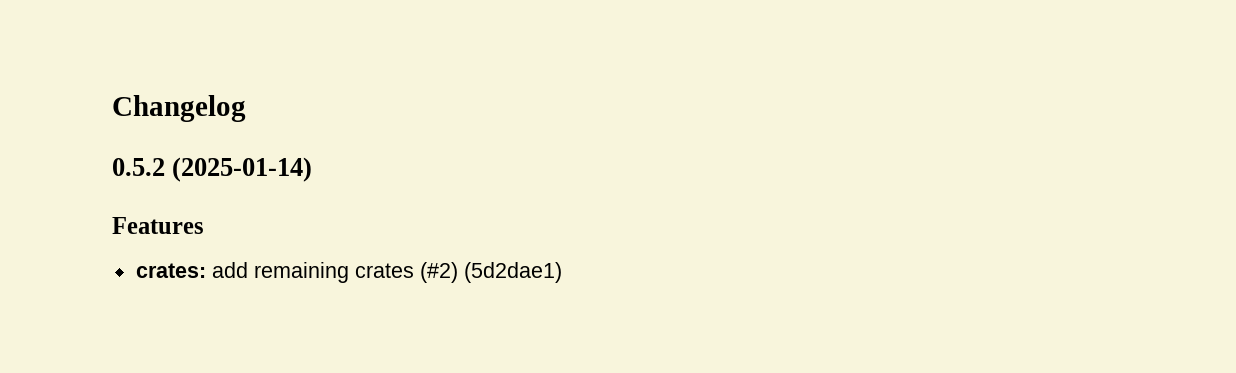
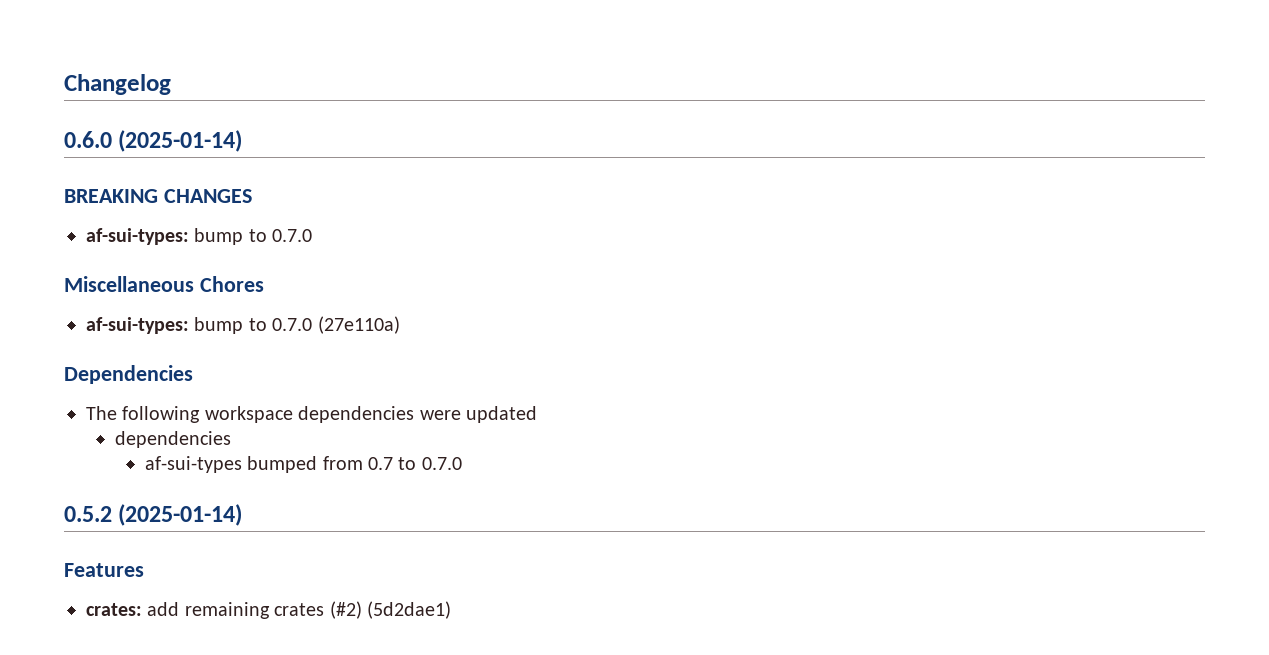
+ 0.6.0 (2025-01-14)
+ BREAKING CHANGES
+ af-sui-types: bump to 0.7.0
+ Miscellaneous Chores
+ af-sui-types: bump to 0.7.0 (27e110a)
+ Dependencies
+ The following workspace dependencies were updated
+ dependencies
+ af-sui-types bumped from 0.7 to 0.7.0

